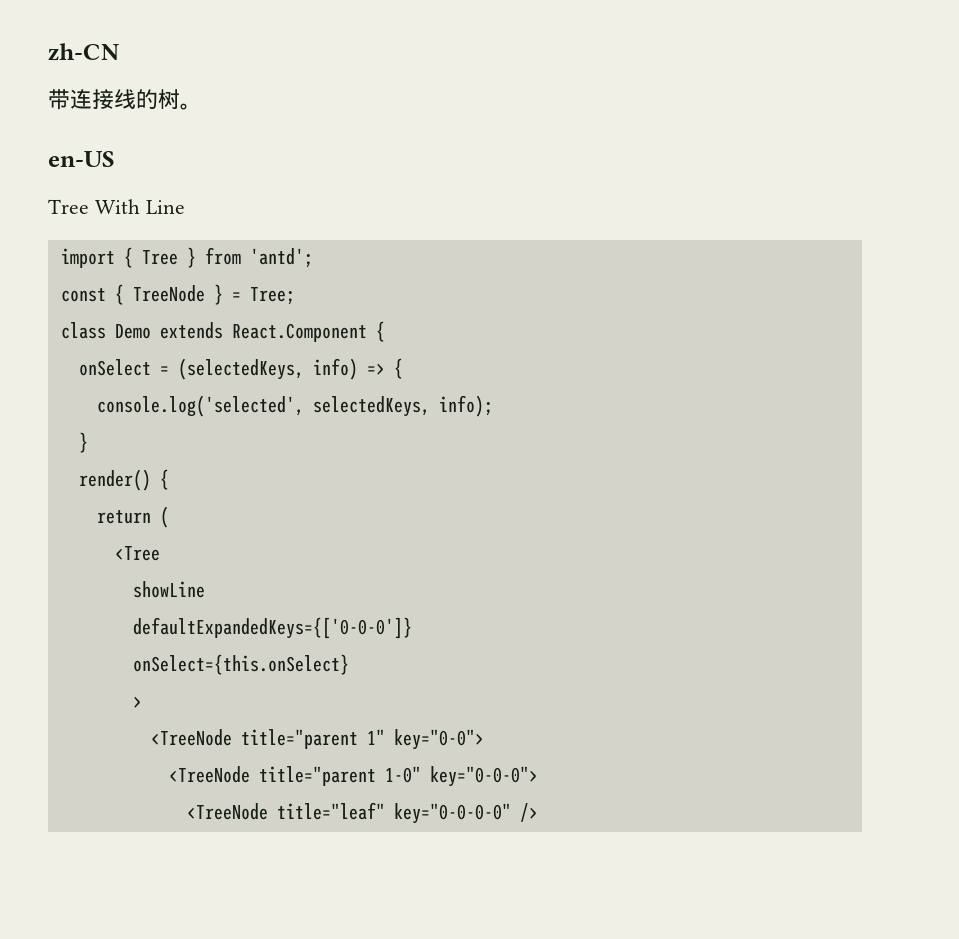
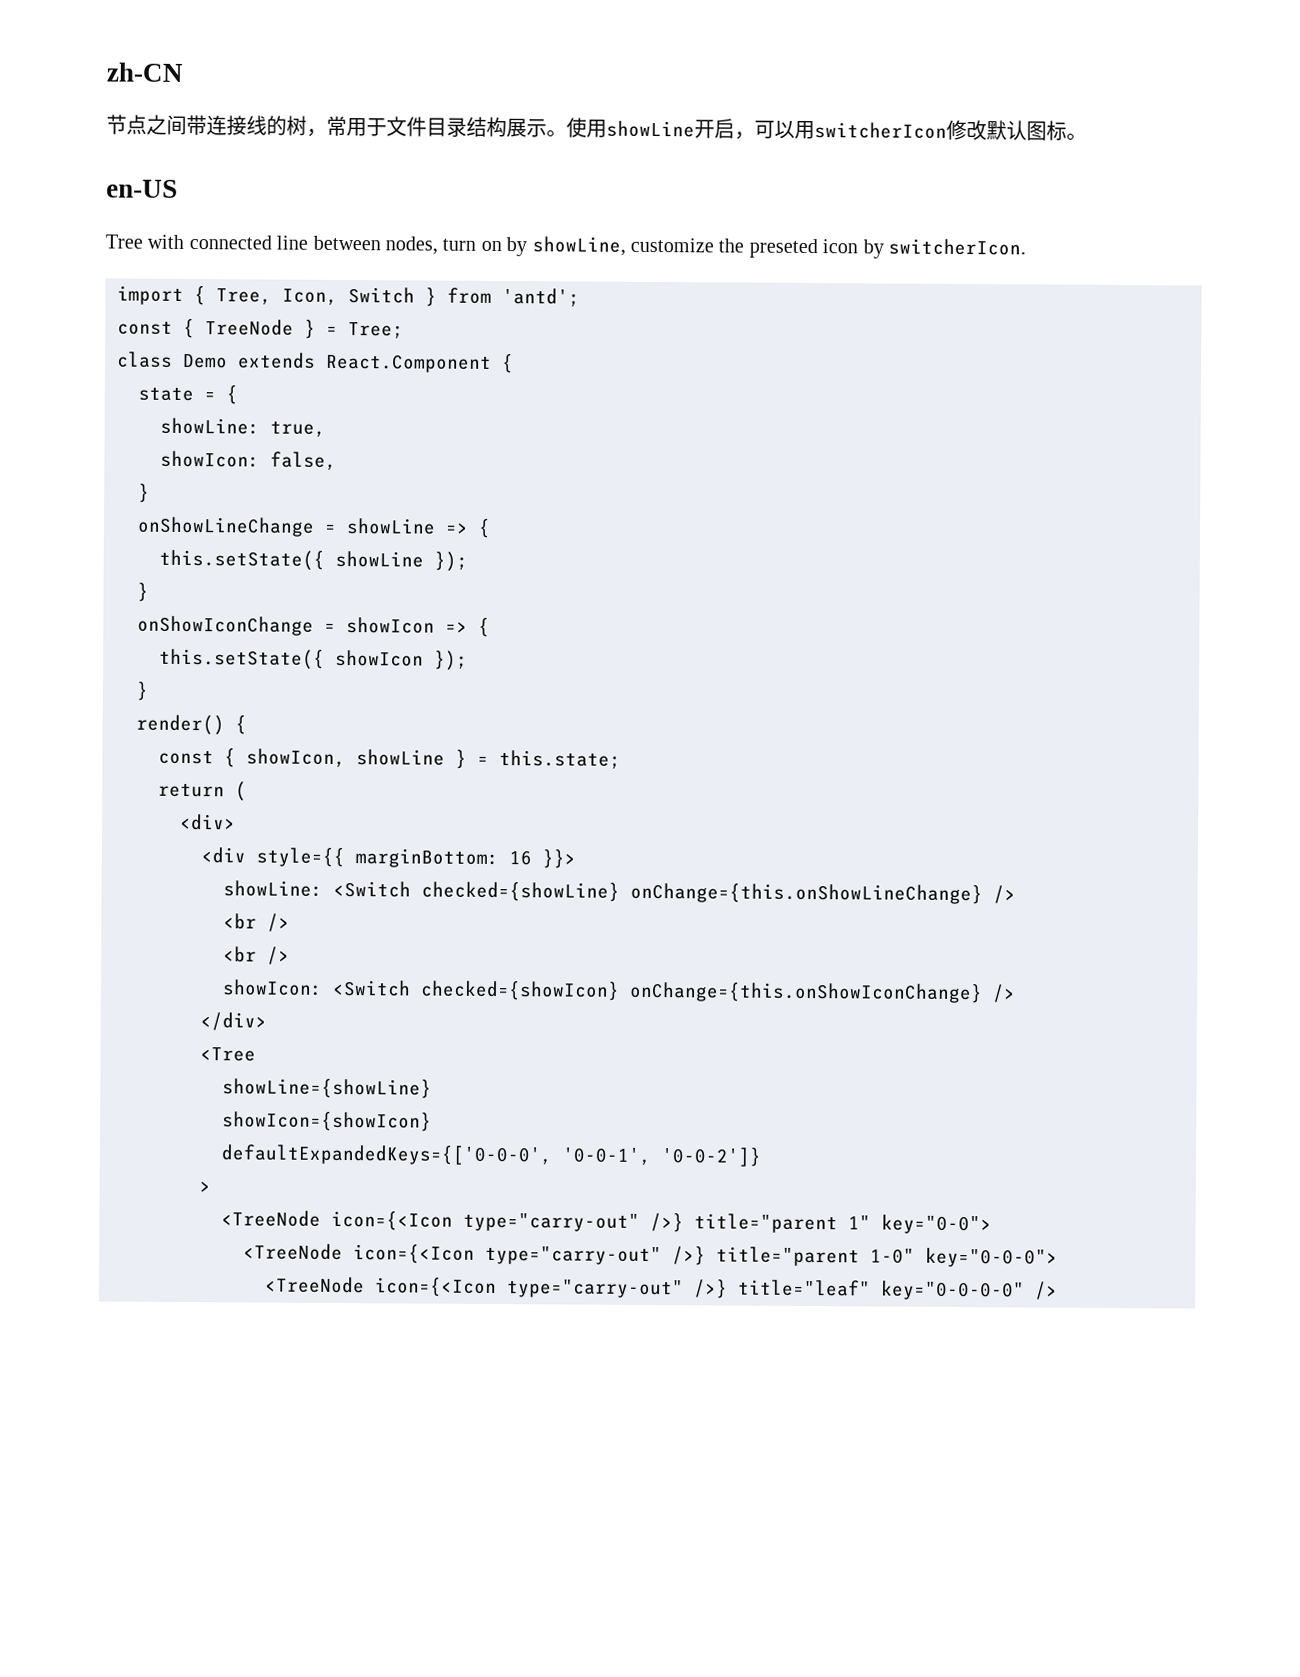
- 带连接线的树。
+ 节点之间带连接线的树，常用于文件目录结构展示。使用showLine开启，可以用switcherIcon修改默认图标。
  en-US
- Tree With Line
+ Tree with connected line between nodes, turn on by showLine, customize the preseted icon by switcherIcon.
- import { Tree } from 'antd';
+ import { Tree, Icon, Switch } from 'antd';
- onSelect = (selectedKeys, info) => {
- console.log('selected', selectedKeys, info);
+ state = {
+ showLine: true,
+ showIcon: false,
+ }
+ onShowLineChange = showLine => {
+ this.setState({ showLine });
+ }
+ onShowIconChange = showIcon => {
+ this.setState({ showIcon });
  }
  render() {
+ const { showIcon, showLine } = this.state;
  return (
+ <div>
+ <div style={{ marginBottom: 16 }}>
+ showLine: <Switch checked={showLine} onChange={this.onShowLineChange} />
+ <br />
+ <br />
+ showIcon: <Switch checked={showIcon} onChange={this.onShowIconChange} />
+ </div>
  <Tree
- showLine
- defaultExpandedKeys={['0-0-0']}
- onSelect={this.onSelect}
+ showLine={showLine}
+ showIcon={showIcon}
+ defaultExpandedKeys={['0-0-0', '0-0-1', '0-0-2']}
- <TreeNode title="parent 1" key="0-0">
+ <TreeNode icon={<Icon type="carry-out" />} title="parent 1" key="0-0">
- <TreeNode title="parent 1-0" key="0-0-0">
+ <TreeNode icon={<Icon type="carry-out" />} title="parent 1-0" key="0-0-0">
- <TreeNode title="leaf" key="0-0-0-0" />
+ <TreeNode icon={<Icon type="carry-out" />} title="leaf" key="0-0-0-0" />

